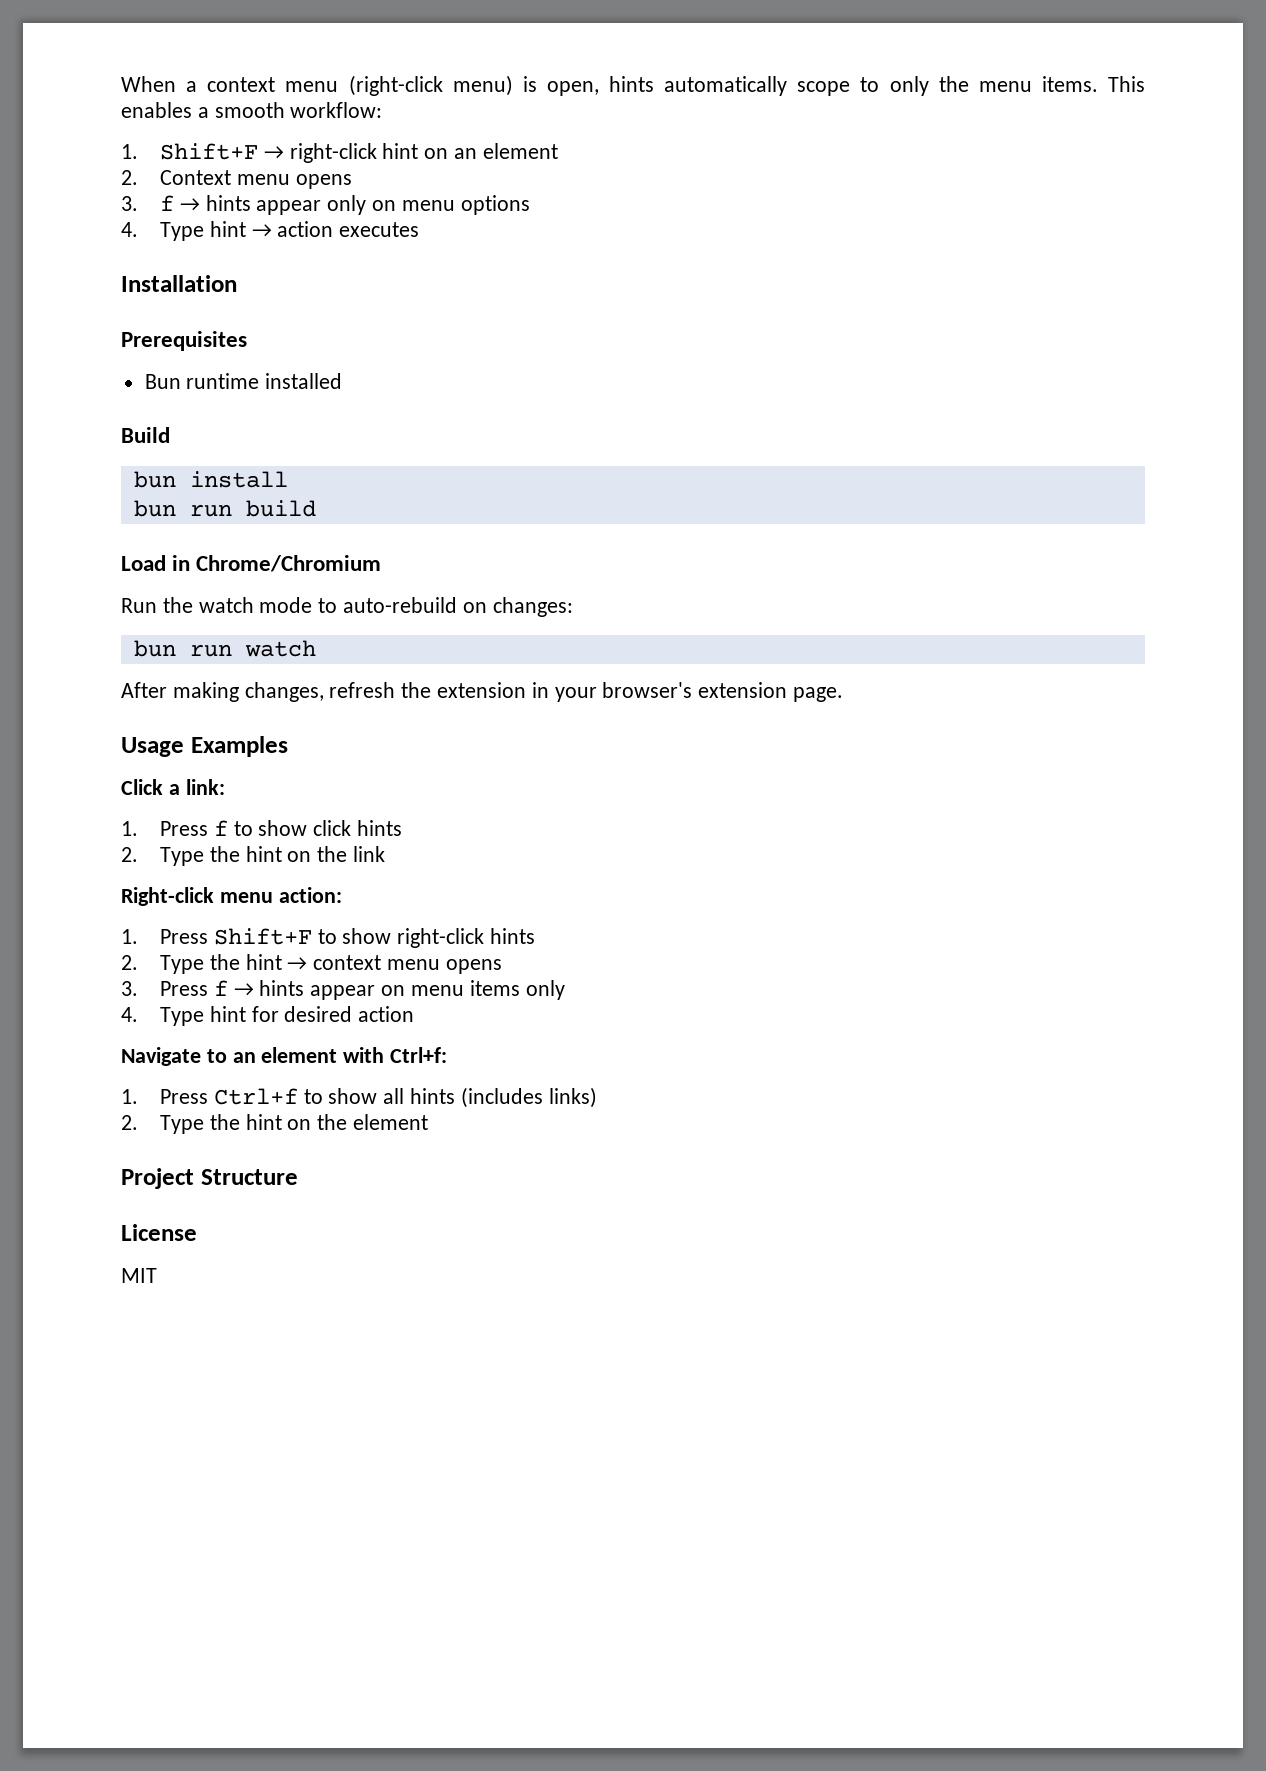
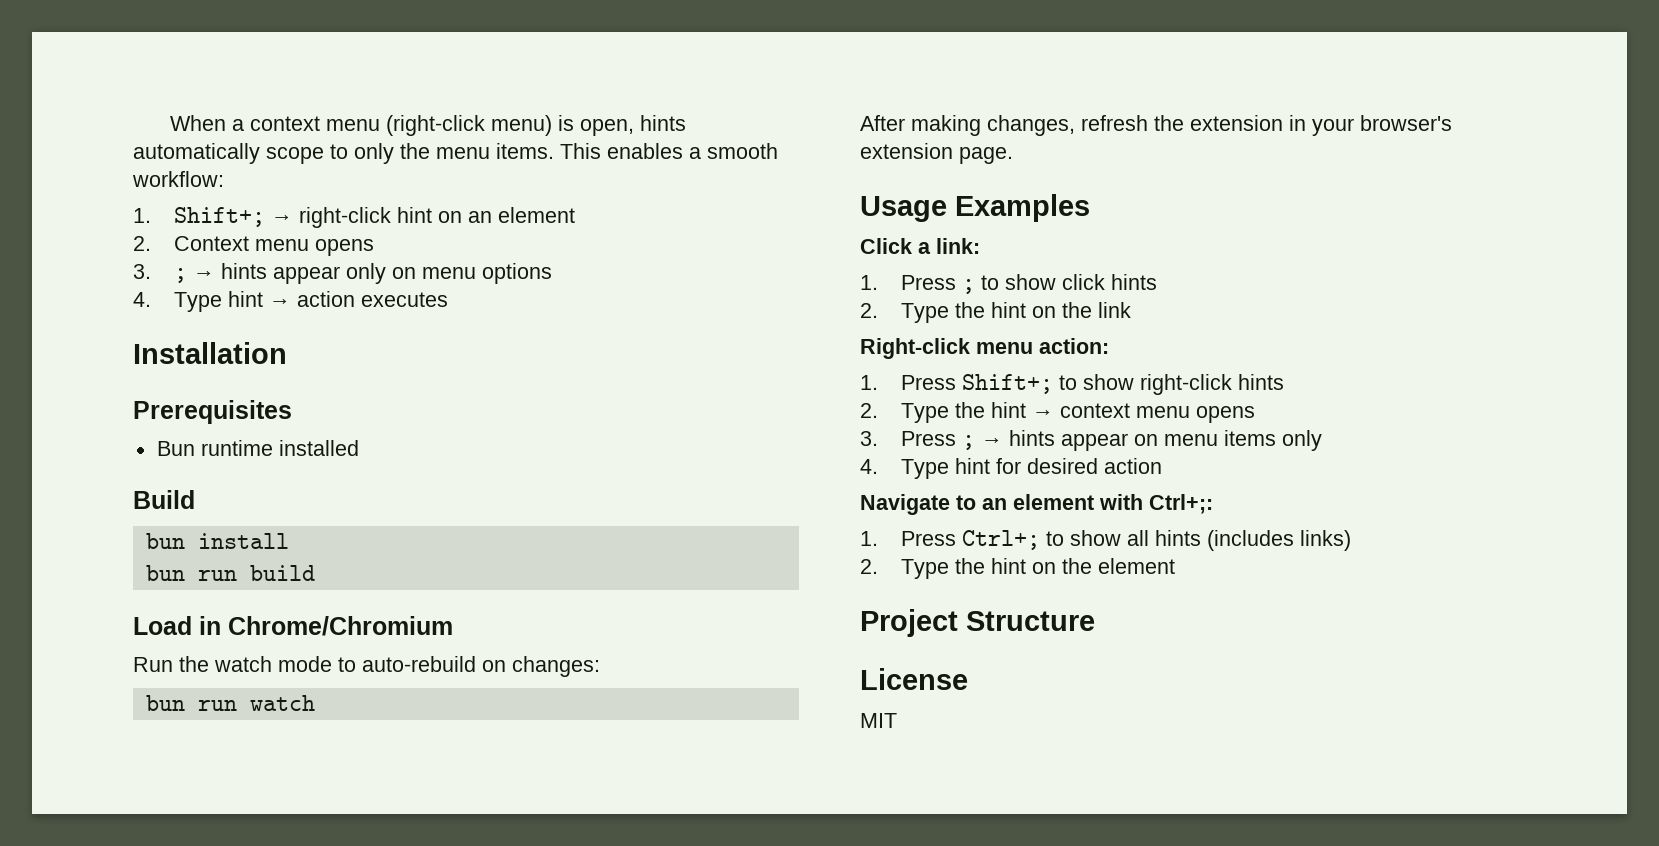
- 1. Shift+F → right-click hint on an element
+ 1. Shift+; → right-click hint on an element
- 3. f → hints appear only on menu options
+ 3. ; → hints appear only on menu options
- 1. Press f to show click hints
+ 1. Press ; to show click hints
- 1. Press Shift+F to show right-click hints
+ 1. Press Shift+; to show right-click hints
- 3. Press f → hints appear on menu items only
+ 3. Press ; → hints appear on menu items only
- Navigate to an element with Ctrl+f:
- 1. Press Ctrl+f to show all hints (includes links)
+ Navigate to an element with Ctrl+;:
+ 1. Press Ctrl+; to show all hints (includes links)

